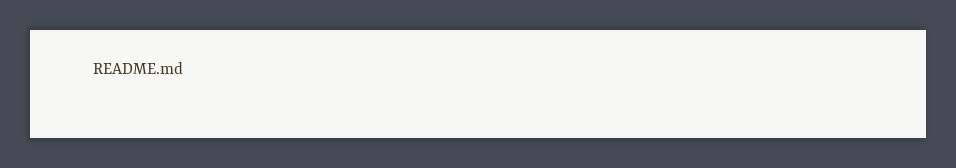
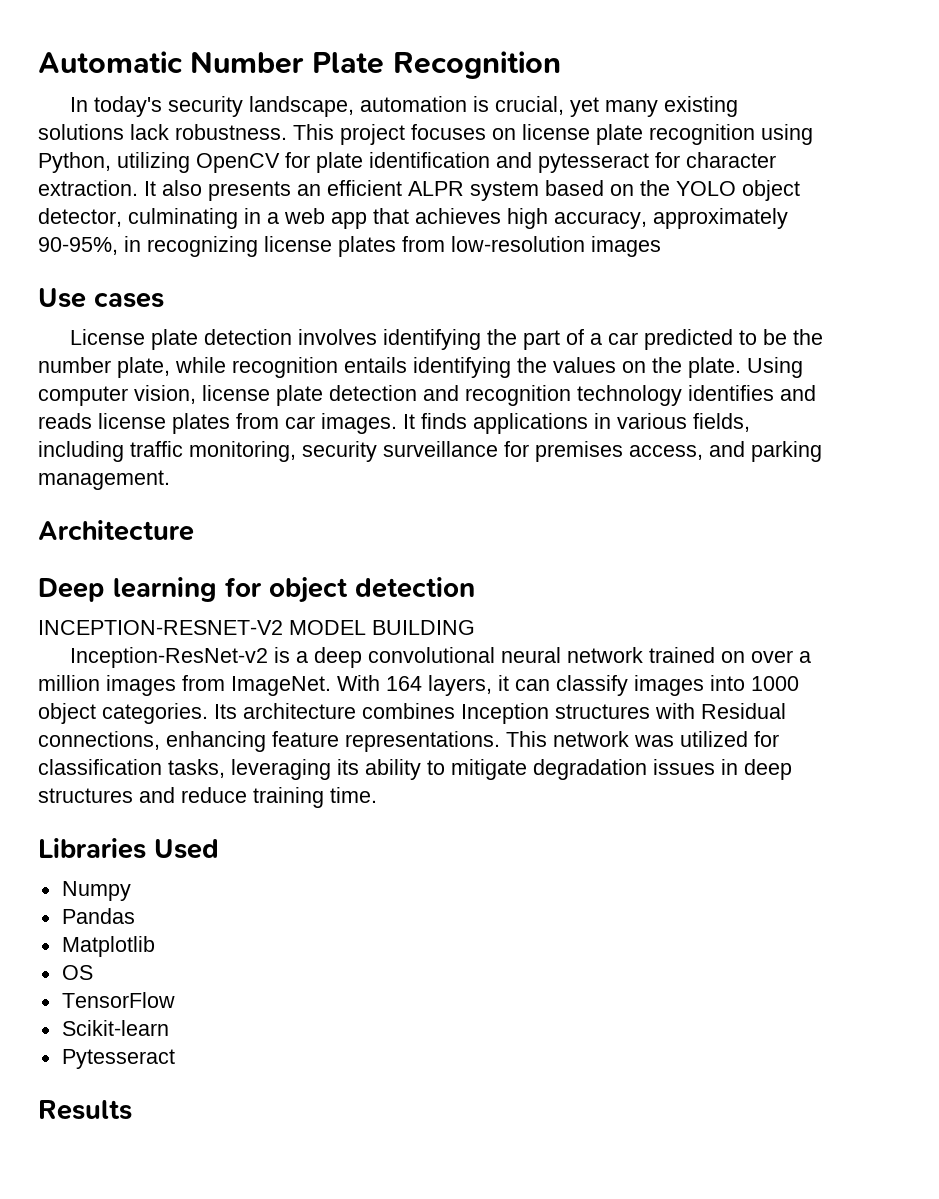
- README.md
+ Automatic Number Plate Recognition
+ In today's security landscape, automation is crucial, yet many existing solutions lack robustness. This project focuses on license plate recognition using Python, utilizing OpenCV for plate identification and pytesseract for character extraction. It also presents an efficient ALPR system based on the YOLO object detector, culminating in a web app that achieves high accuracy, approximately 90-95%, in recognizing license plates from low-resolution images
+ Use cases
+ License plate detection involves identifying the part of a car predicted to be the number plate, while recognition entails identifying the values on the plate. Using computer vision, license plate detection and recognition technology identifies and reads license plates from car images. It finds applications in various fields, including traffic monitoring, security surveillance for premises access, and parking management.
+ Architecture
+ Deep learning for object detection
+ INCEPTION-RESNET-V2 MODEL BUILDING
+ Inception-ResNet-v2 is a deep convolutional neural network trained on over a million images from ImageNet. With 164 layers, it can classify images into 1000 object categories. Its architecture combines Inception structures with Residual connections, enhancing feature representations. This network was utilized for classification tasks, leveraging its ability to mitigate degradation issues in deep structures and reduce training time.
+ Libraries Used
+ Numpy
+ Pandas
+ Matplotlib
+ OS
+ TensorFlow
+ Scikit-learn
+ Pytesseract
+ Results

